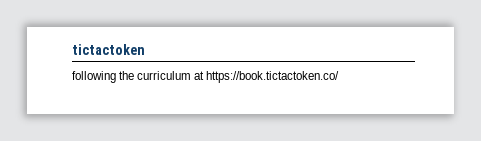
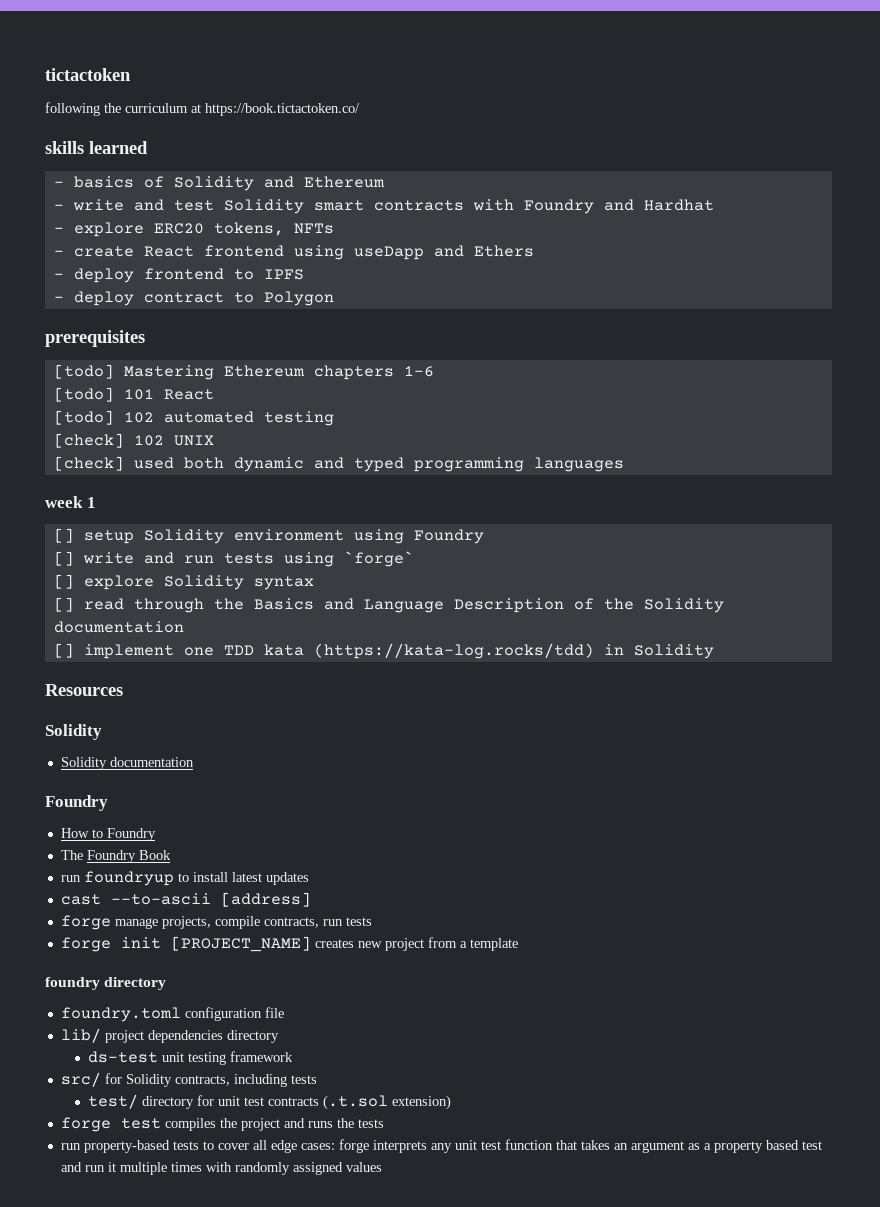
+ skills learned
+ - basics of Solidity and Ethereum
+ - write and test Solidity smart contracts with Foundry and Hardhat
+ - explore ERC20 tokens, NFTs
+ - create React frontend using useDapp and Ethers
+ - deploy frontend to IPFS
+ - deploy contract to Polygon
+ prerequisites
+ [todo] Mastering Ethereum chapters 1-6
+ [todo] 101 React
+ [todo] 102 automated testing
+ [check] 102 UNIX
+ [check] used both dynamic and typed programming languages
+ week 1
+ [] setup Solidity environment using Foundry
+ [] write and run tests using `forge`
+ [] explore Solidity syntax
+ [] read through the Basics and Language Description of the Solidity documentation
+ [] implement one TDD kata (https://kata-log.rocks/tdd) in Solidity
+ Resources
+ Solidity
+ Solidity documentation
+ Foundry
+ How to Foundry
+ The Foundry Book
+ run foundryup to install latest updates
+ cast --to-ascii [address]
+ forge manage projects, compile contracts, run tests
+ forge init [PROJECT_NAME] creates new project from a template
+ foundry directory
+ foundry.toml configuration file
+ lib/ project dependencies directory
+ ds-test unit testing framework
+ src/ for Solidity contracts, including tests
+ test/ directory for unit test contracts (.t.sol extension)
+ forge test compiles the project and runs the tests
+ run property-based tests to cover all edge cases: forge interprets any unit test function that takes an argument as a property based test and run it multiple times with randomly assigned values

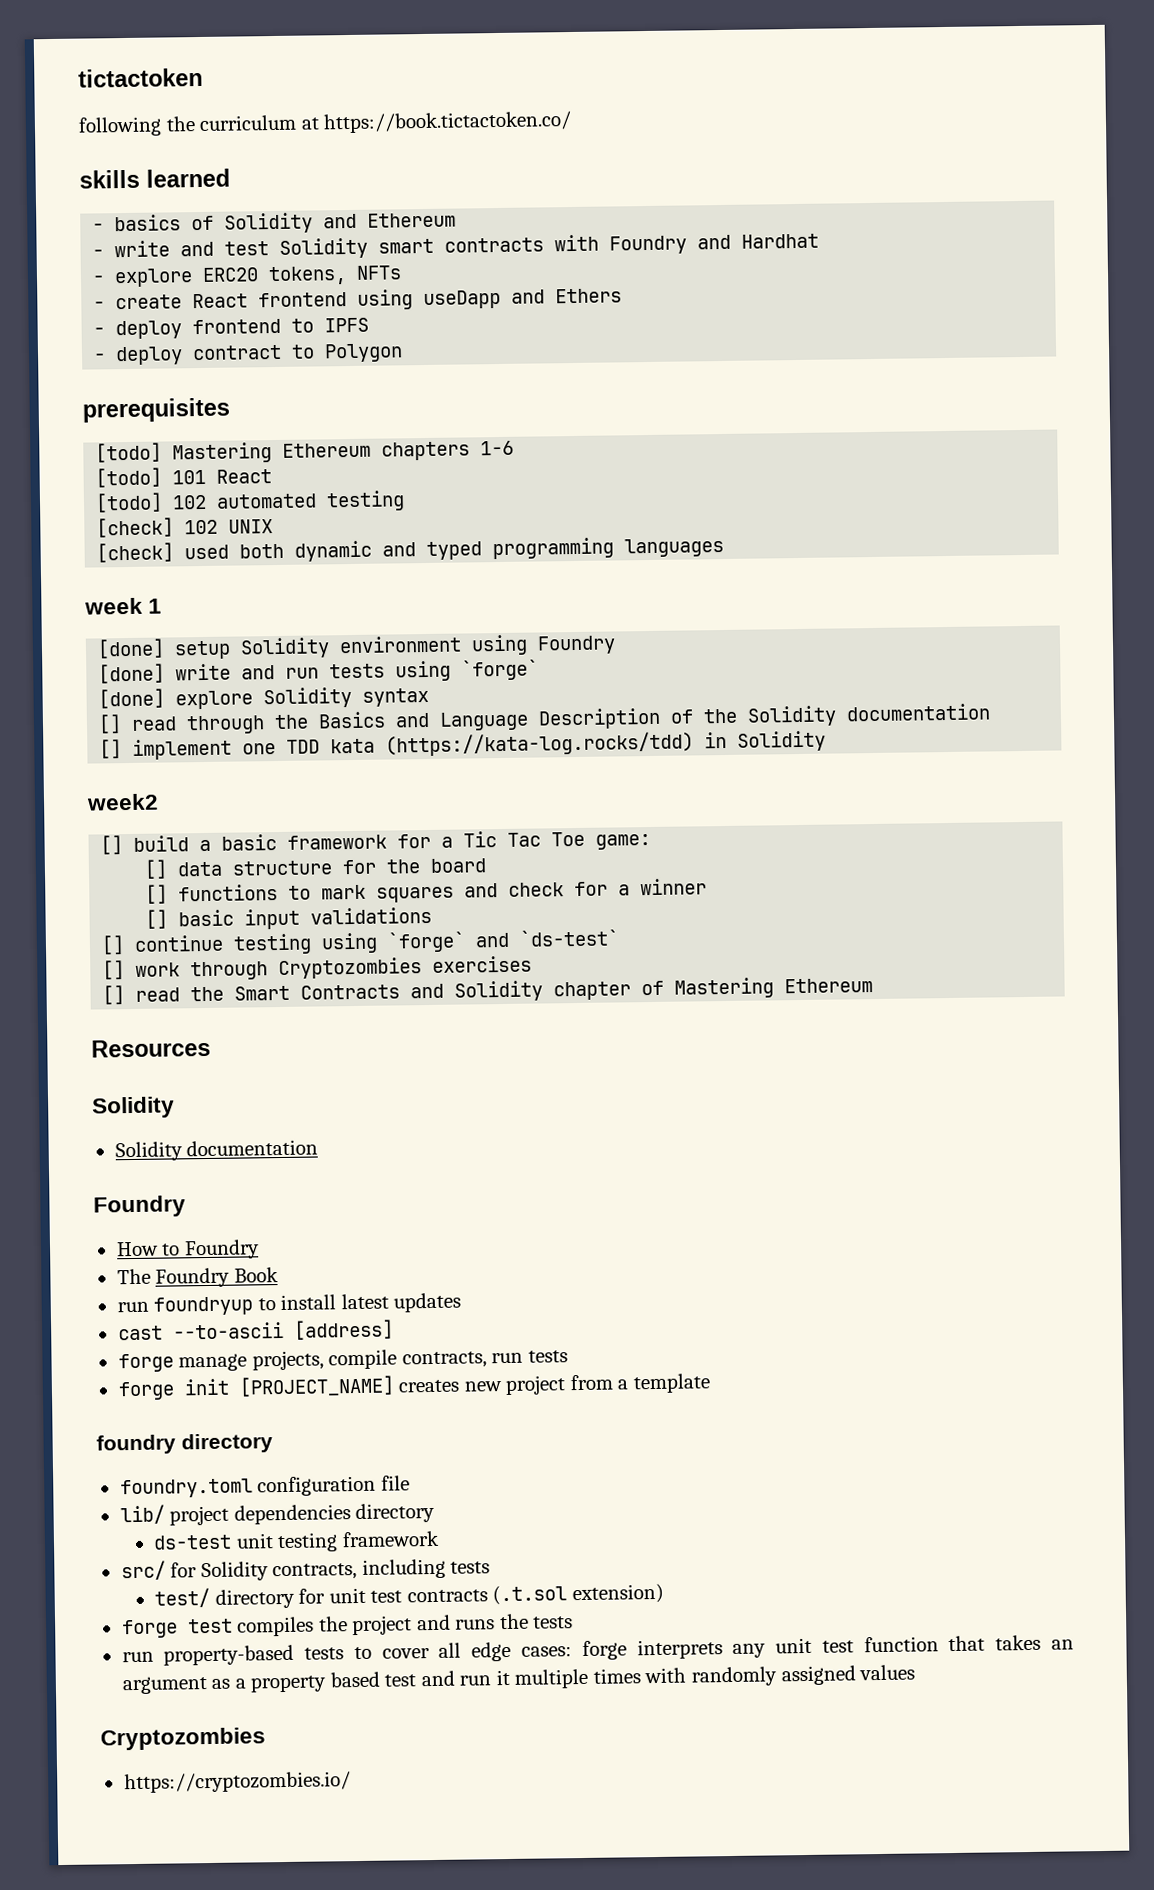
- [] setup Solidity environment using Foundry
+ [done] setup Solidity environment using Foundry
- [] write and run tests using `forge`
+ [done] write and run tests using `forge`
- [] explore Solidity syntax
+ [done] explore Solidity syntax
+ week2
+ [] build a basic framework for a Tic Tac Toe game:
+ [] data structure for the board
+ [] functions to mark squares and check for a winner
+ [] basic input validations
+ [] continue testing using `forge` and `ds-test`
+ [] work through Cryptozombies exercises
+ [] read the Smart Contracts and Solidity chapter of Mastering Ethereum
  run property-based tests to cover all edge cases: forge interprets any unit test function that takes an argument as a property based test and run it multiple times with randomly assigned values
+ Cryptozombies
+ https://cryptozombies.io/

